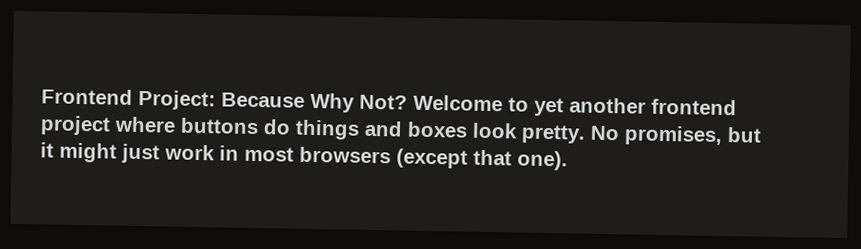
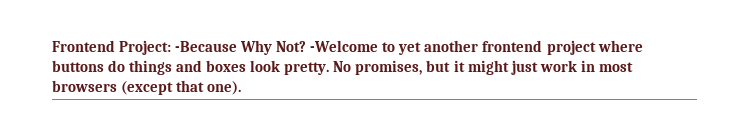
- Frontend Project: Because Why Not?
+ Frontend Project: -Because Why Not?
- Welcome to yet another frontend project where buttons do things and boxes look pretty.
+ -Welcome to yet another frontend project where buttons do things and boxes look pretty.

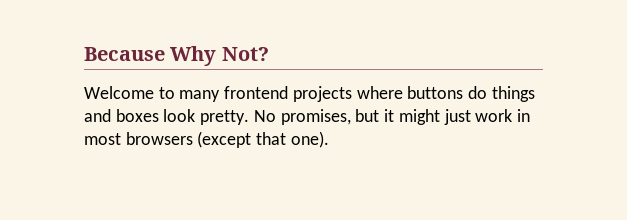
- Frontend Project: -Because Why Not? -Welcome to yet another frontend project where buttons do things and boxes look pretty.
+ Because Why Not?
+ Welcome to many frontend projects where buttons do things and boxes look pretty.

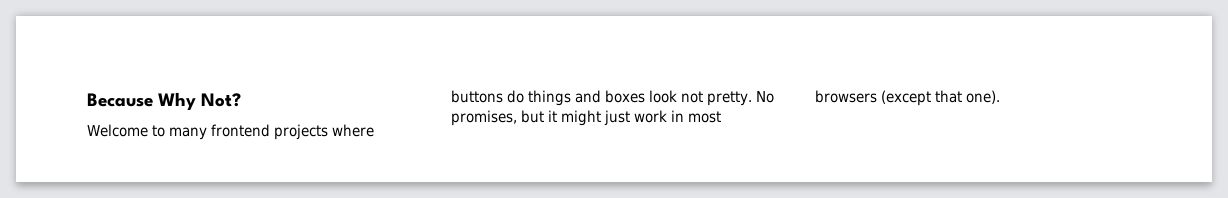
- Welcome to many frontend projects where buttons do things and boxes look pretty.
+ Welcome to many frontend projects where buttons do things and boxes look not pretty.

